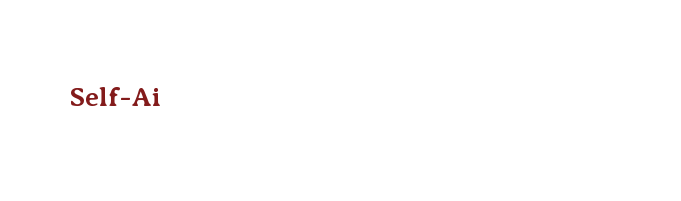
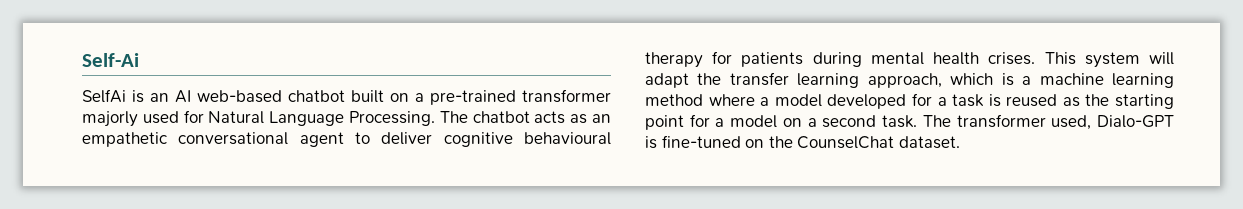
+ SelfAi is an AI web-based chatbot built on a pre-trained transformer majorly used for Natural Language Processing. The chatbot acts as an empathetic conversational agent to deliver cognitive behavioural therapy for patients during mental health crises. This system will adapt the transfer learning approach, which is a machine learning method where a model developed for a task is reused as the starting point for a model on a second task. The transformer used, Dialo-GPT is fine-tuned on the CounselChat dataset.

